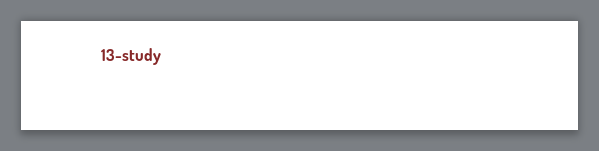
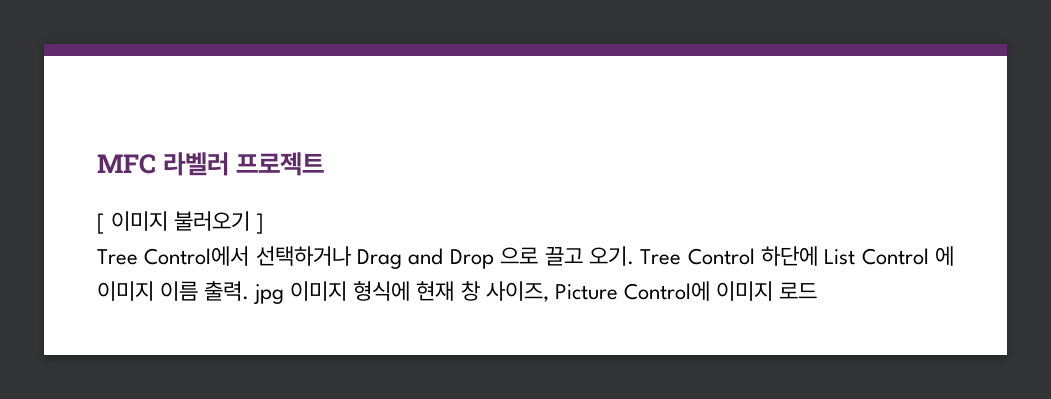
- 13-study
+ MFC 라벨러 프로젝트
+ [ 이미지 불러오기 ]
+ Tree Control에서 선택하거나 Drag and Drop 으로 끌고 오기. Tree Control 하단에 List Control 에 이미지 이름 출력. jpg 이미지 형식에 현재 창 사이즈, Picture Control에 이미지 로드

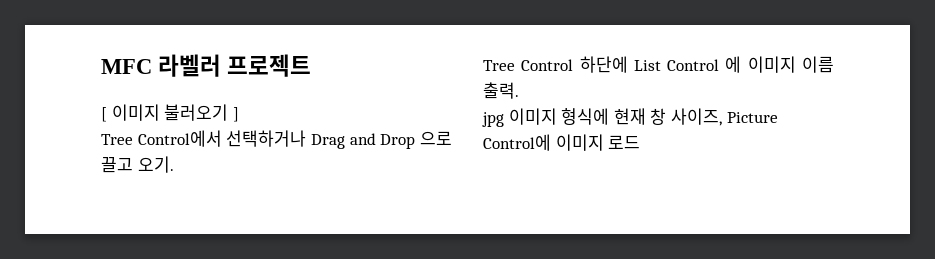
- Tree Control에서 선택하거나 Drag and Drop 으로 끌고 오기. Tree Control 하단에 List Control 에 이미지 이름 출력. jpg 이미지 형식에 현재 창 사이즈, Picture Control에 이미지 로드
+ Tree Control에서 선택하거나 Drag and Drop 으로 끌고 오기.
+ Tree Control 하단에 List Control 에 이미지 이름 출력.
+ jpg 이미지 형식에 현재 창 사이즈, Picture Control에 이미지 로드

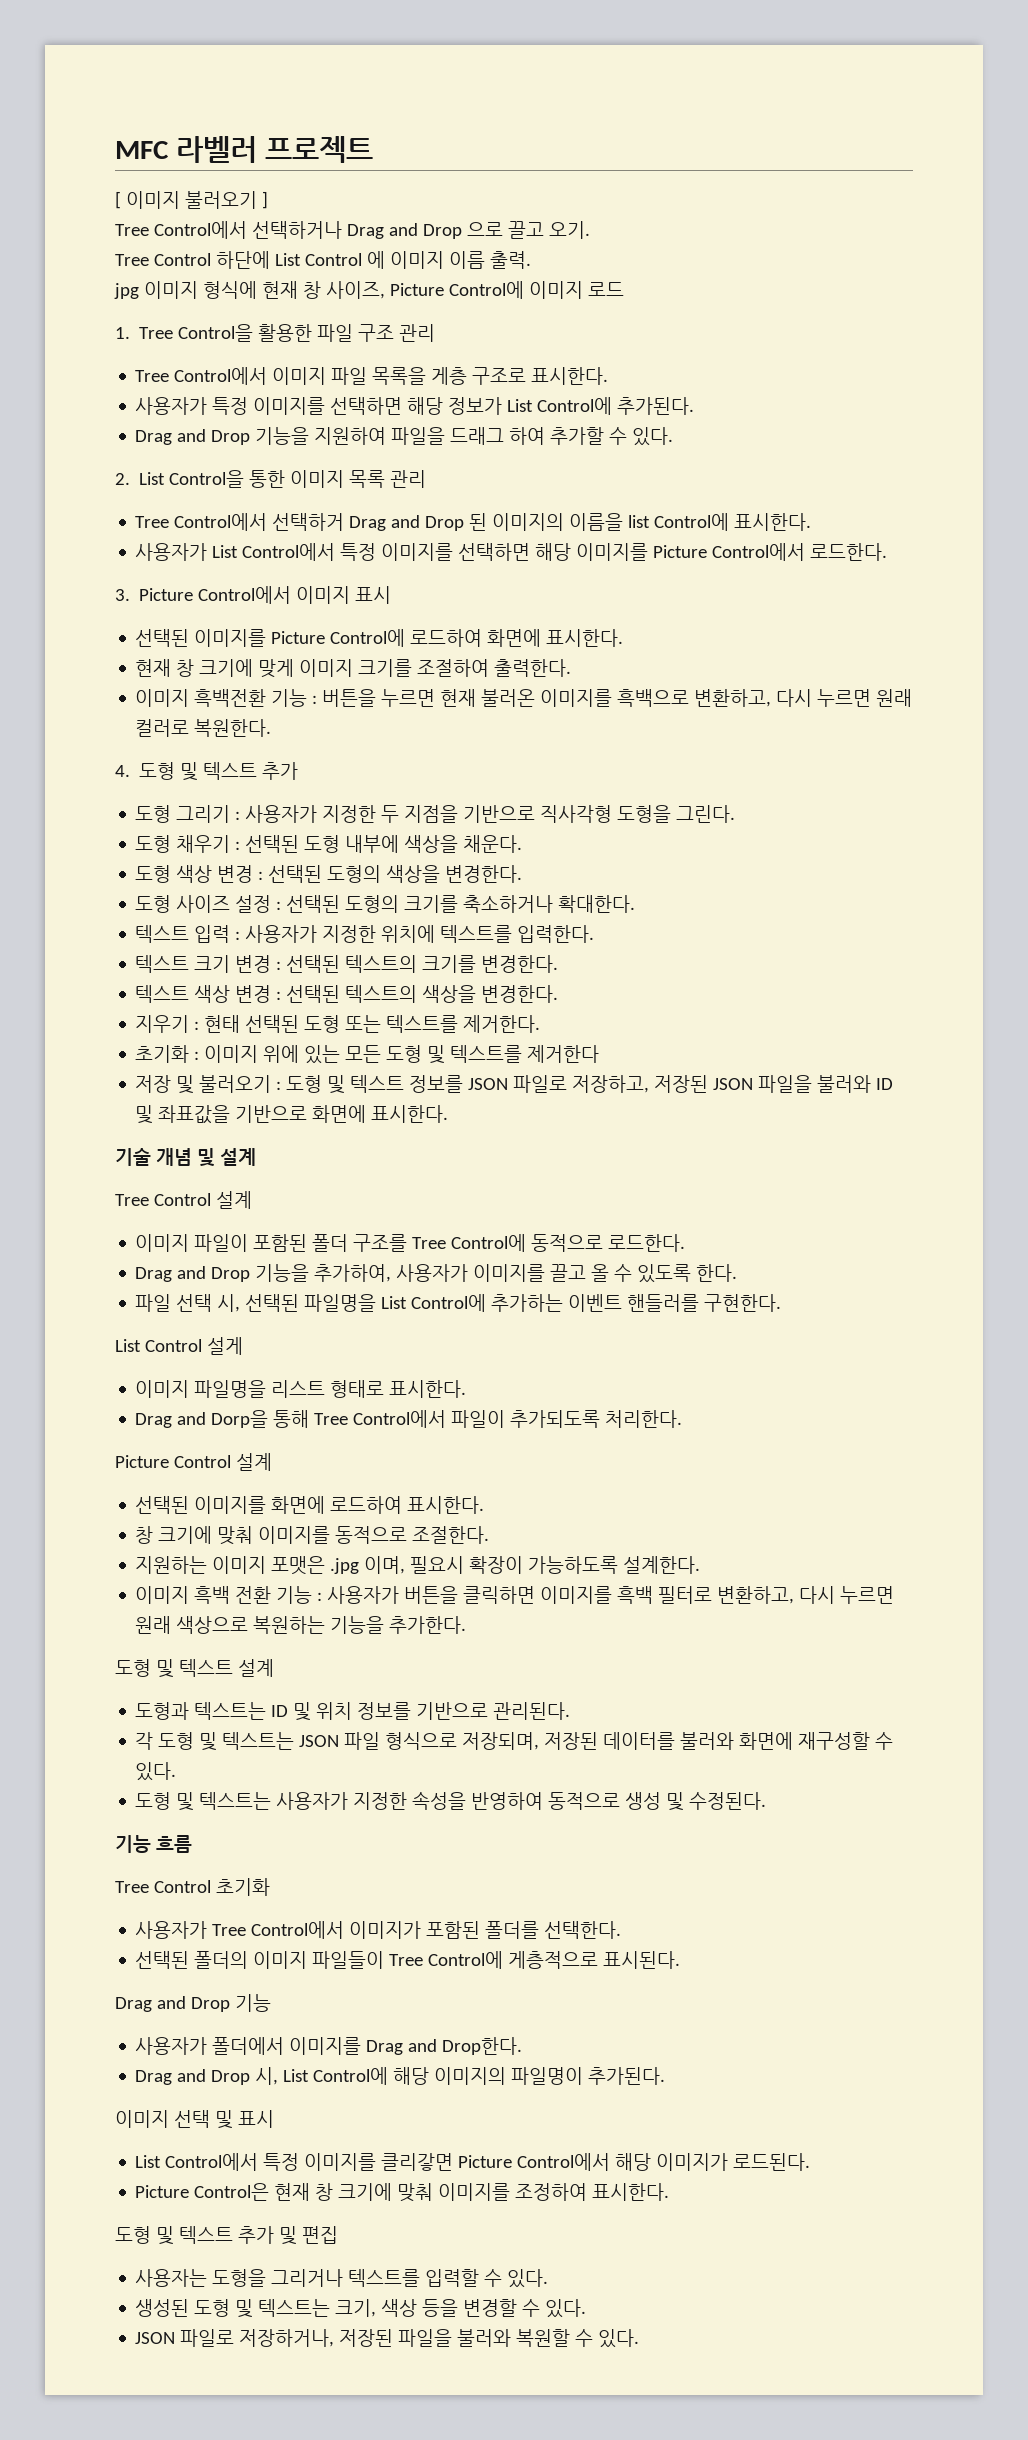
+ 1. Tree Control을 활용한 파일 구조 관리
+ Tree Control에서 이미지 파일 목록을 게층 구조로 표시한다.
+ 사용자가 특정 이미지를 선택하면 해당 정보가 List Control에 추가된다.
+ Drag and Drop 기능을 지원하여 파일을 드래그 하여 추가할 수 있다.
+ 2. List Control을 통한 이미지 목록 관리
+ Tree Control에서 선택하거 Drag and Drop 된 이미지의 이름을 list Control에 표시한다.
+ 사용자가 List Control에서 특정 이미지를 선택하면 해당 이미지를 Picture Control에서 로드한다.
+ 3. Picture Control에서 이미지 표시
+ 선택된 이미지를 Picture Control에 로드하여 화면에 표시한다.
+ 현재 창 크기에 맞게 이미지 크기를 조절하여 출력한다.
+ 이미지 흑백전환 기능 : 버튼을 누르면 현재 불러온 이미지를 흑백으로 변환하고, 다시 누르면 원래 컬러로 복원한다.
+ 4. 도형 및 텍스트 추가
+ 도형 그리기 : 사용자가 지정한 두 지점을 기반으로 직사각형 도형을 그린다.
+ 도형 채우기 : 선택된 도형 내부에 색상을 채운다.
+ 도형 색상 변경 : 선택된 도형의 색상을 변경한다.
+ 도형 사이즈 설정 : 선택된 도형의 크기를 축소하거나 확대한다.
+ 텍스트 입력 : 사용자가 지정한 위치에 텍스트를 입력한다.
+ 텍스트 크기 변경 : 선택된 텍스트의 크기를 변경한다.
+ 텍스트 색상 변경 : 선택된 텍스트의 색상을 변경한다.
+ 지우기 : 현태 선택된 도형 또는 텍스트를 제거한다.
+ 초기화 : 이미지 위에 있는 모든 도형 및 텍스트를 제거한다
+ 저장 및 불러오기 : 도형 및 텍스트 정보를 JSON 파일로 저장하고, 저장된 JSON 파일을 불러와 ID 및 좌표값을 기반으로 화면에 표시한다.
+ 기술 개념 및 설계
+ Tree Control 설계
+ 이미지 파일이 포함된 폴더 구조를 Tree Control에 동적으로 로드한다.
+ Drag and Drop 기능을 추가하여, 사용자가 이미지를 끌고 올 수 있도록 한다.
+ 파일 선택 시, 선택된 파일명을 List Control에 추가하는 이벤트 핸들러를 구현한다.
+ List Control 설게
+ 이미지 파일명을 리스트 형태로 표시한다.
+ Drag and Dorp을 통해 Tree Control에서 파일이 추가되도록 처리한다.
+ Picture Control 설계
+ 선택된 이미지를 화면에 로드하여 표시한다.
+ 창 크기에 맞춰 이미지를 동적으로 조절한다.
+ 지원하는 이미지 포맷은 .jpg 이며, 필요시 확장이 가능하도록 설계한다.
+ 이미지 흑백 전환 기능 : 사용자가 버튼을 클릭하면 이미지를 흑백 필터로 변환하고, 다시 누르면 원래 색상으로 복원하는 기능을 추가한다.
+ 도형 및 텍스트 설계
+ 도형과 텍스트는 ID 및 위치 정보를 기반으로 관리된다.
+ 각 도형 및 텍스트는 JSON 파일 형식으로 저장되며, 저장된 데이터를 불러와 화면에 재구성할 수 있다.
+ 도형 및 텍스트는 사용자가 지정한 속성을 반영하여 동적으로 생성 및 수정된다.
+ 기능 흐름
+ Tree Control 초기화
+ 사용자가 Tree Control에서 이미지가 포함된 폴더를 선택한다.
+ 선택된 폴더의 이미지 파일들이 Tree Control에 게층적으로 표시된다.
+ Drag and Drop 기능
+ 사용자가 폴더에서 이미지를 Drag and Drop한다.
+ Drag and Drop 시, List Control에 해당 이미지의 파일명이 추가된다.
+ 이미지 선택 및 표시
+ List Control에서 특정 이미지를 클리갛면 Picture Control에서 해당 이미지가 로드된다.
+ Picture Control은 현재 창 크기에 맞춰 이미지를 조정하여 표시한다.
+ 도형 및 텍스트 추가 및 편집
+ 사용자는 도형을 그리거나 텍스트를 입력할 수 있다.
+ 생성된 도형 및 텍스트는 크기, 색상 등을 변경할 수 있다.
+ JSON 파일로 저장하거나, 저장된 파일을 불러와 복원할 수 있다.

